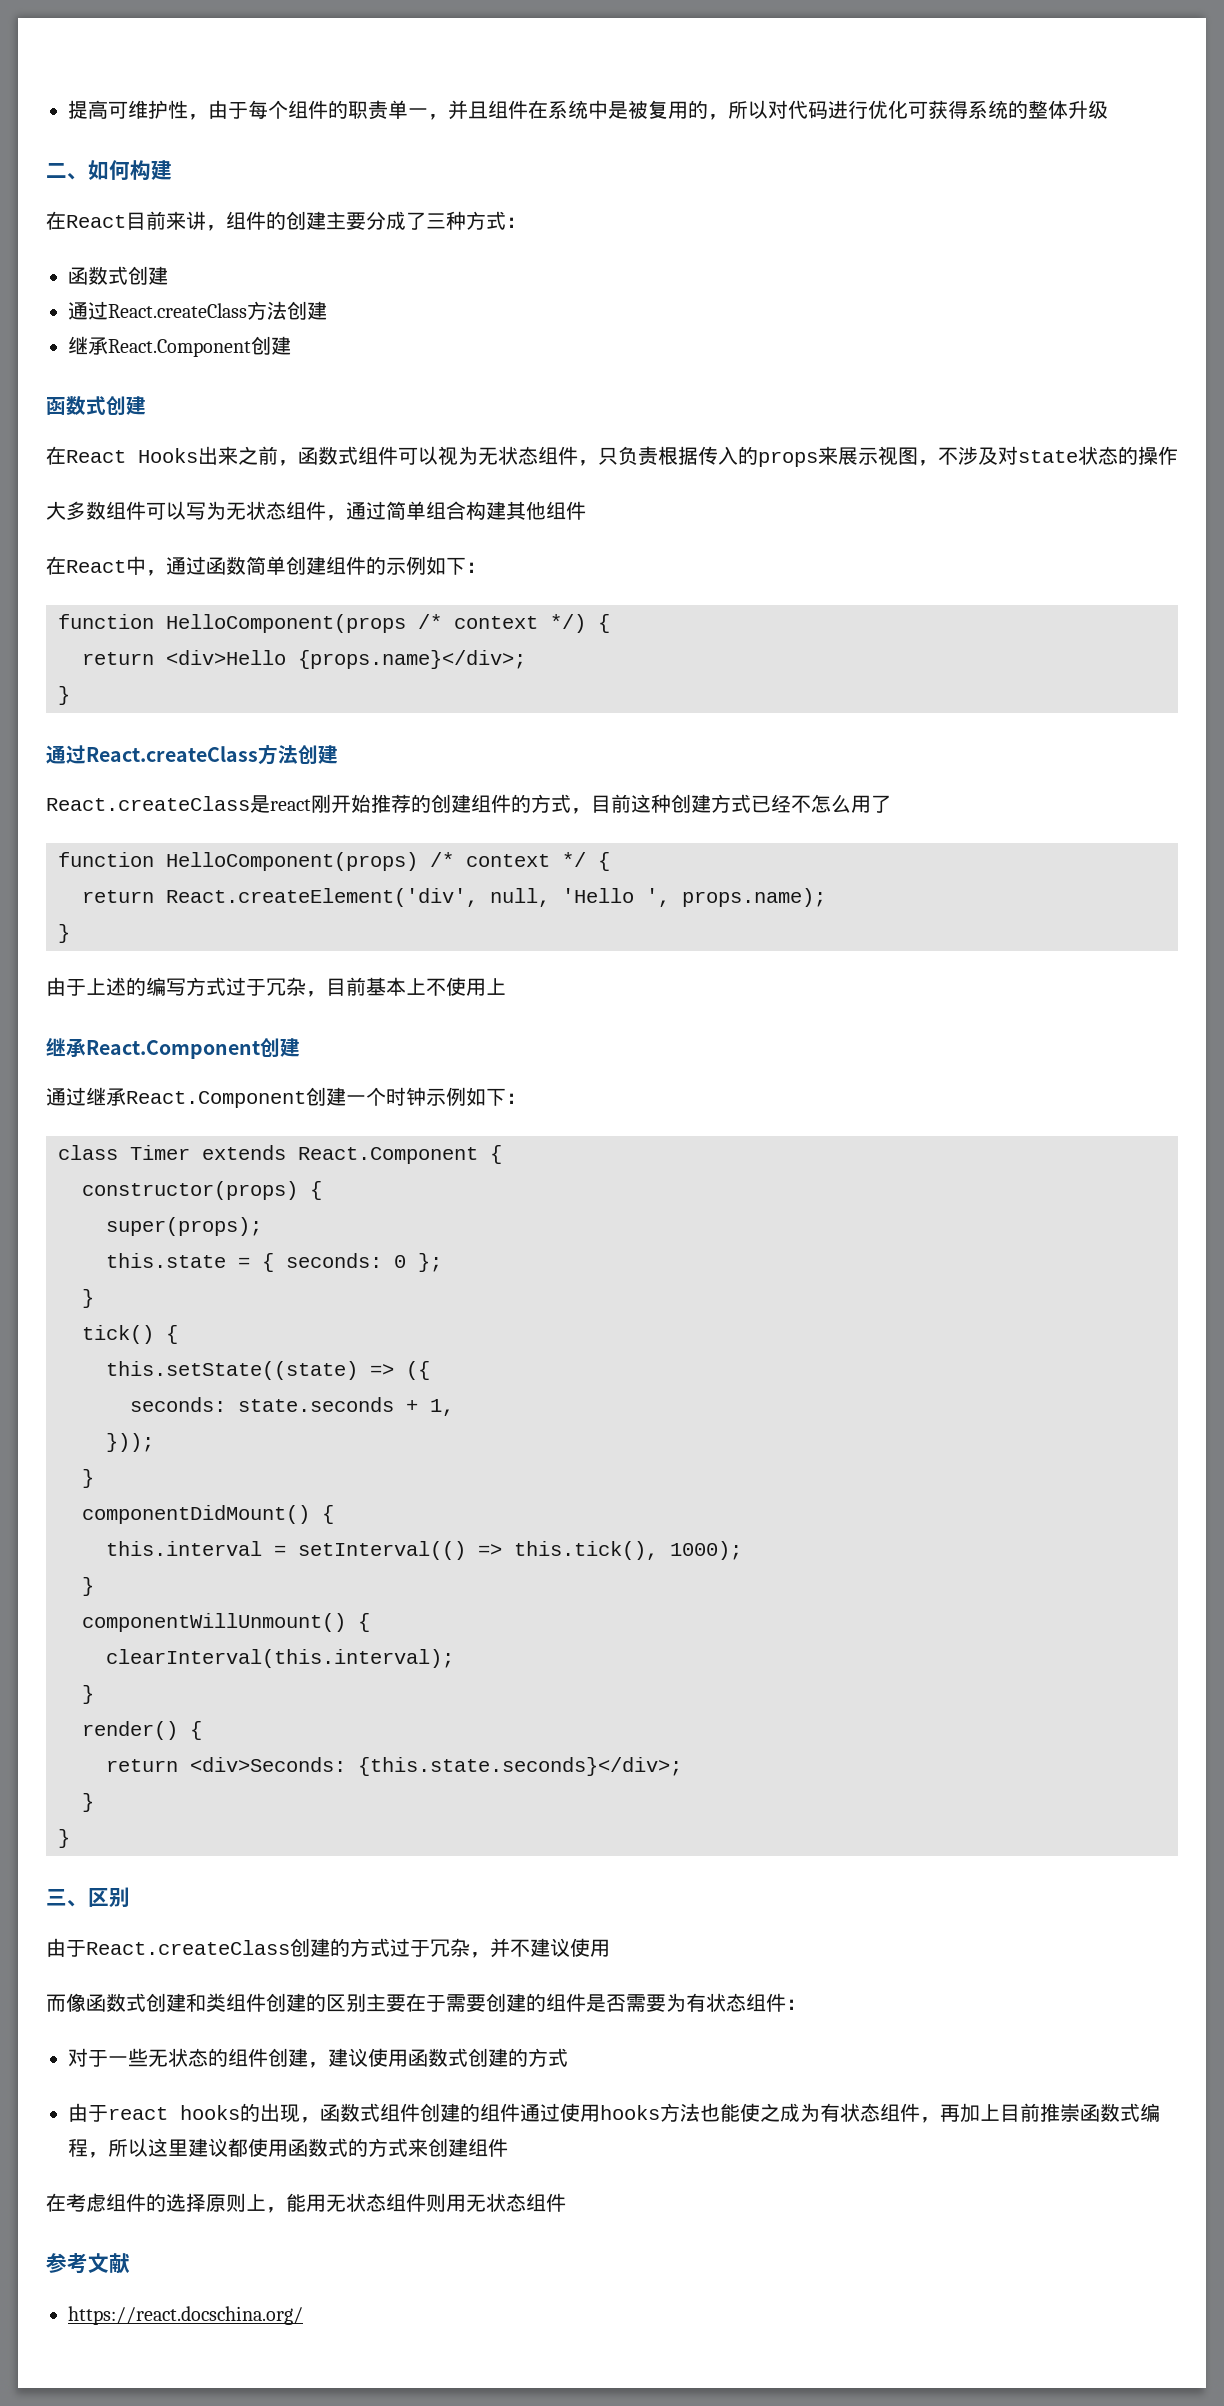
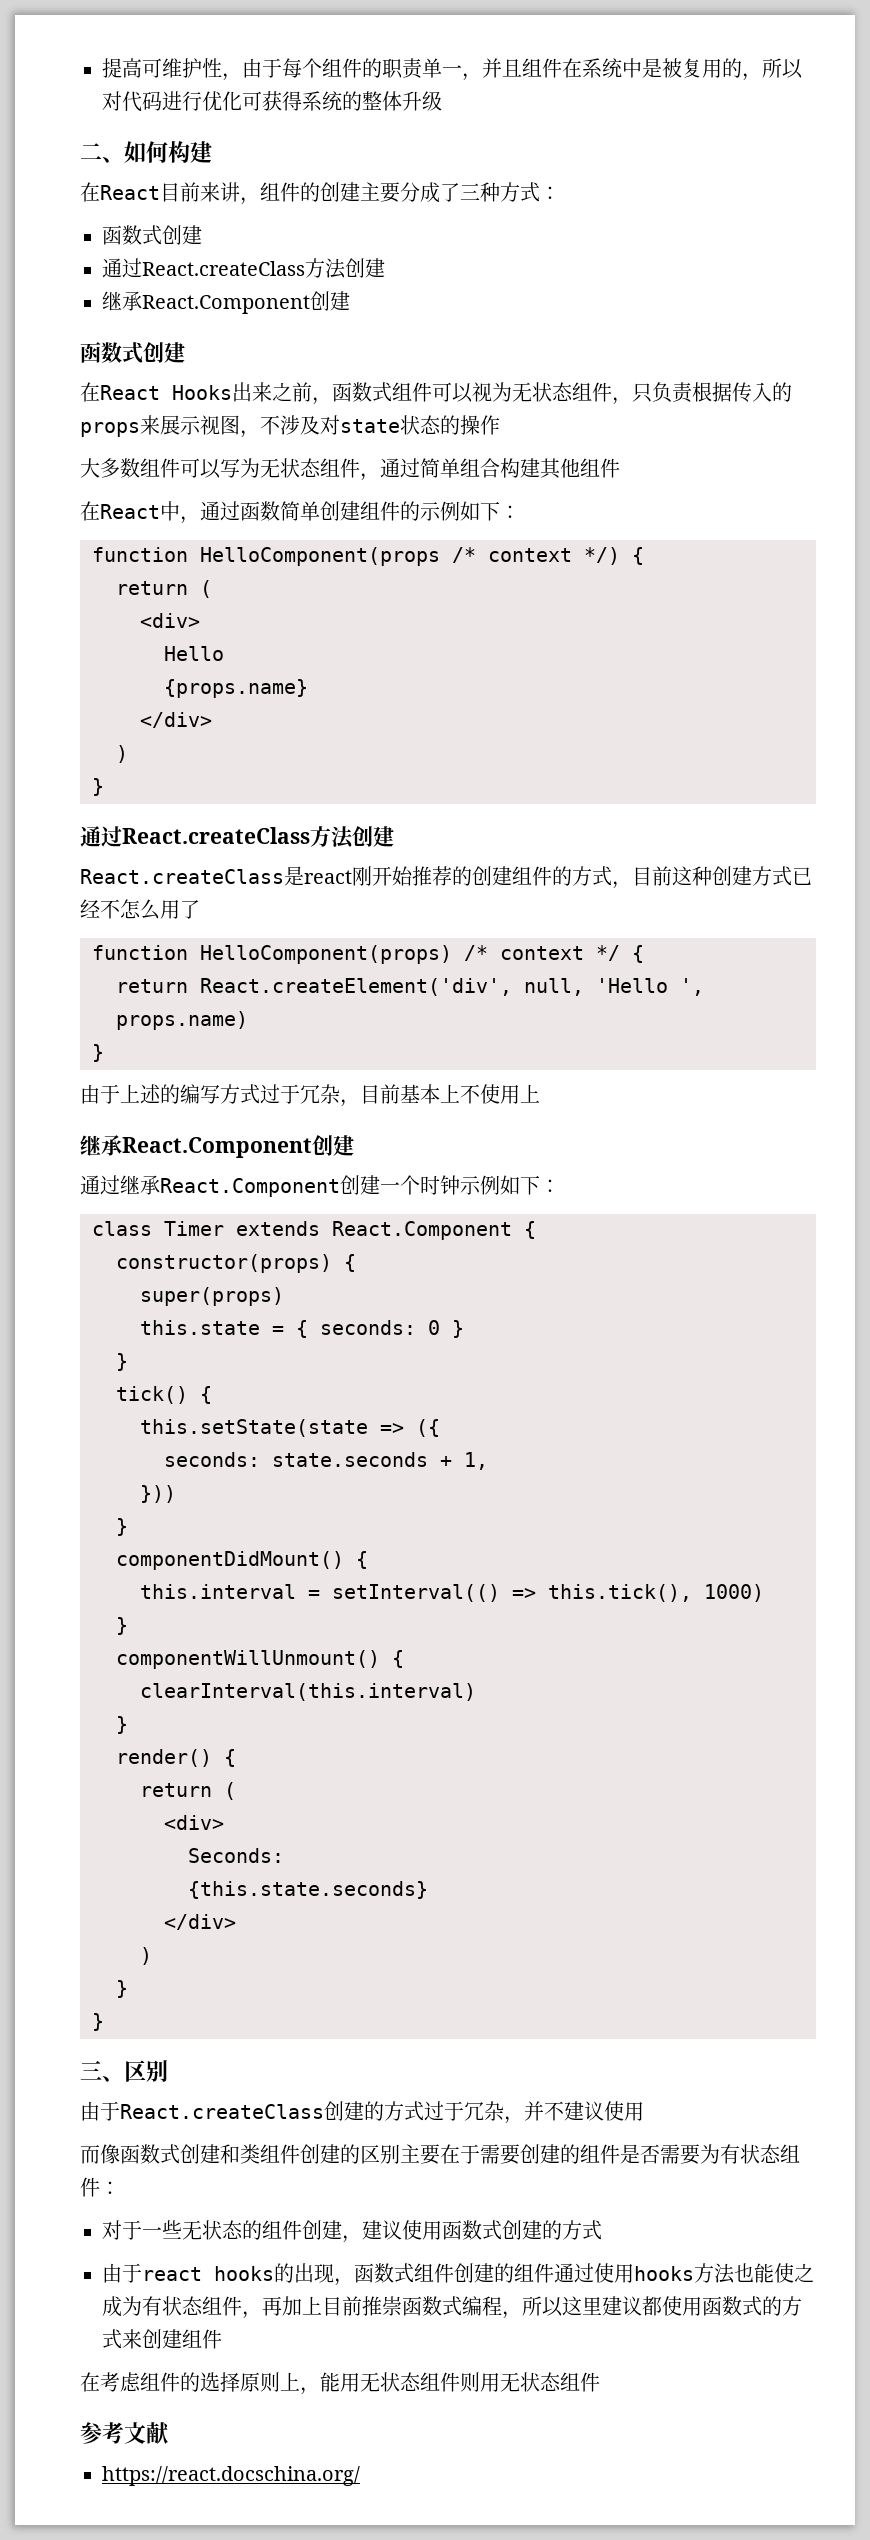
  function HelloComponent(props /* context */) {
- return <div>Hello {props.name}</div>;
+ return (
+ <div>
+ Hello
+ {props.name}
+ </div>
+ )
- return React.createElement('div', null, 'Hello ', props.name);
+ return React.createElement('div', null, 'Hello ', props.name)
- super(props);
+ super(props)
- this.state = { seconds: 0 };
+ this.state = { seconds: 0 }
- this.setState((state) => ({
+ this.setState(state => ({
- }));
+ }))
- this.interval = setInterval(() => this.tick(), 1000);
+ this.interval = setInterval(() => this.tick(), 1000)
- clearInterval(this.interval);
+ clearInterval(this.interval)
  render() {
- return <div>Seconds: {this.state.seconds}</div>;
+ return (
+ <div>
+ Seconds:
+ {this.state.seconds}
+ </div>
+ )

